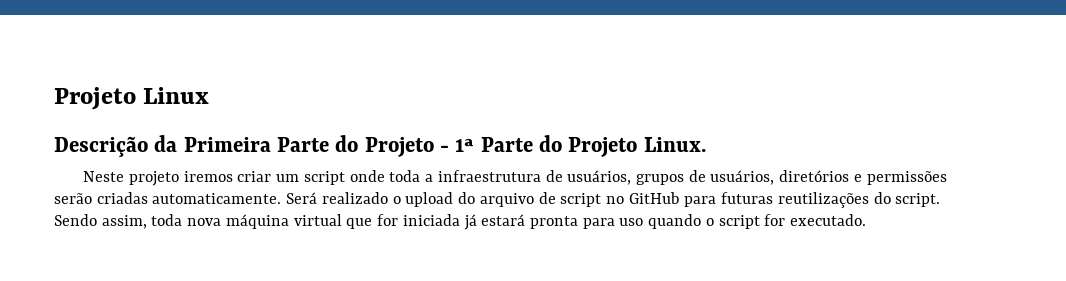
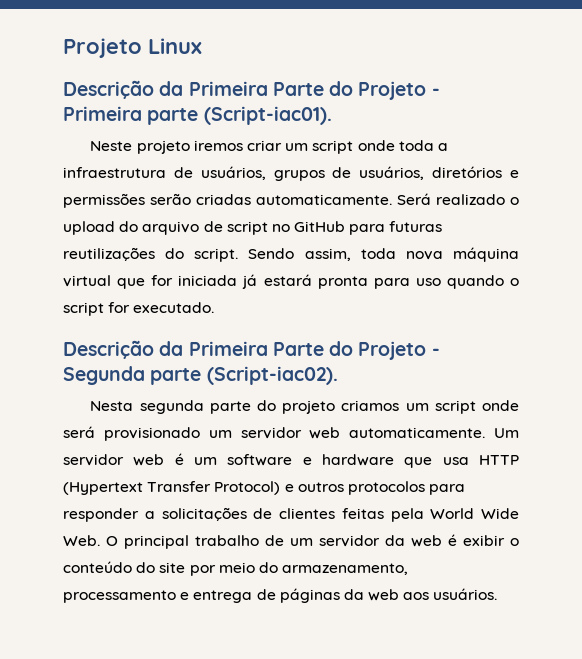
- Descrição da Primeira Parte do Projeto - 1ª Parte do Projeto Linux.
+ Descrição da Primeira Parte do Projeto - Primeira parte (Script-iac01).
+ Descrição da Primeira Parte do Projeto - Segunda parte (Script-iac02).
+ Nesta segunda parte do projeto criamos um script onde será provisionado um servidor web automaticamente. Um servidor web é um software e hardware que usa HTTP (Hypertext Transfer Protocol) e outros protocolos para responder a solicitações de clientes feitas pela World Wide Web. O principal trabalho de um servidor da web é exibir o conteúdo do site por meio do armazenamento, processamento e entrega de páginas da web aos usuários.

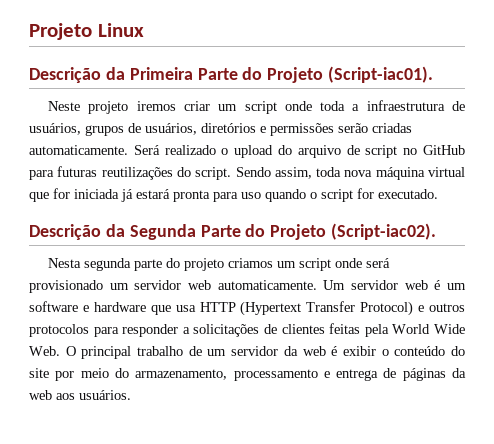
- Descrição da Primeira Parte do Projeto - Primeira parte (Script-iac01).
+ Descrição da Primeira Parte do Projeto (Script-iac01).
- Descrição da Primeira Parte do Projeto - Segunda parte (Script-iac02).
+ Descrição da Segunda Parte do Projeto (Script-iac02).

